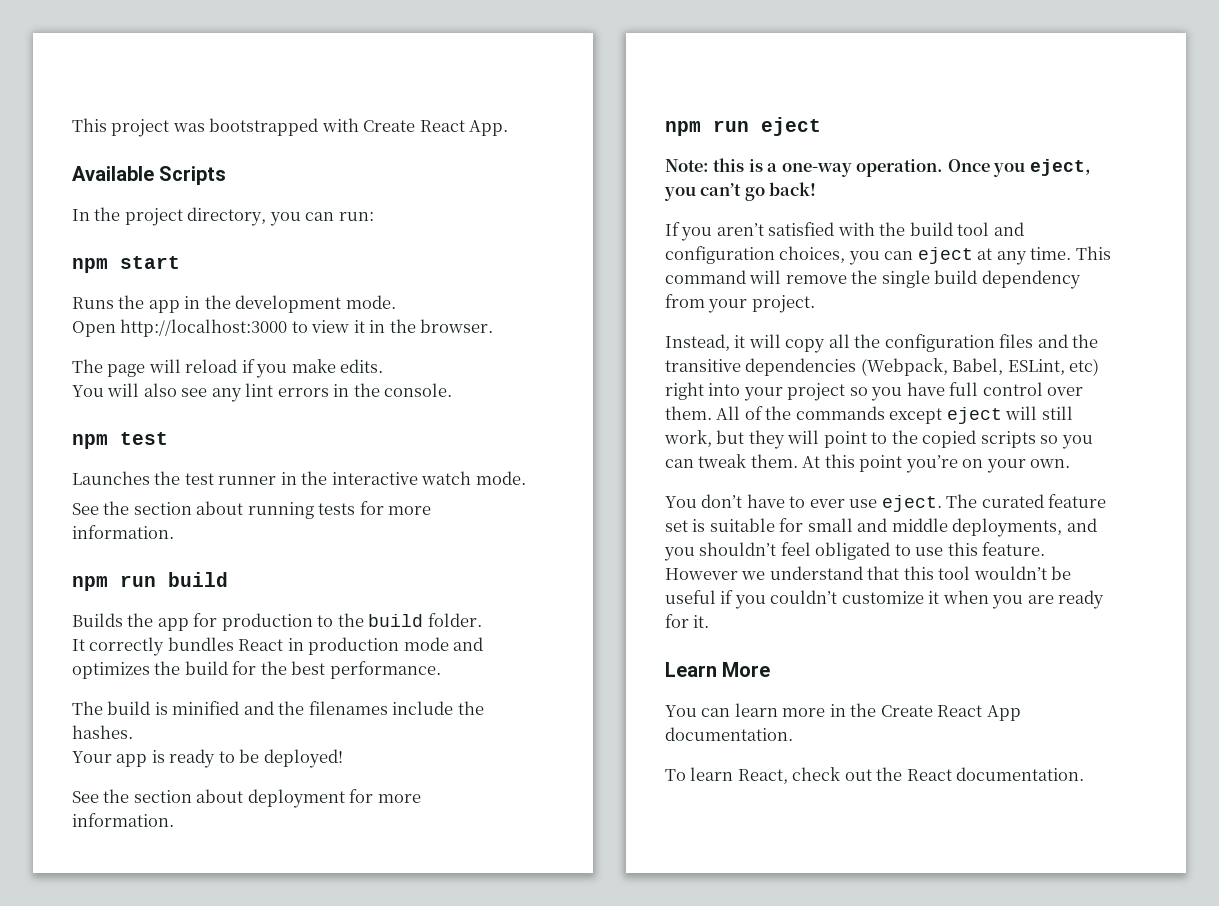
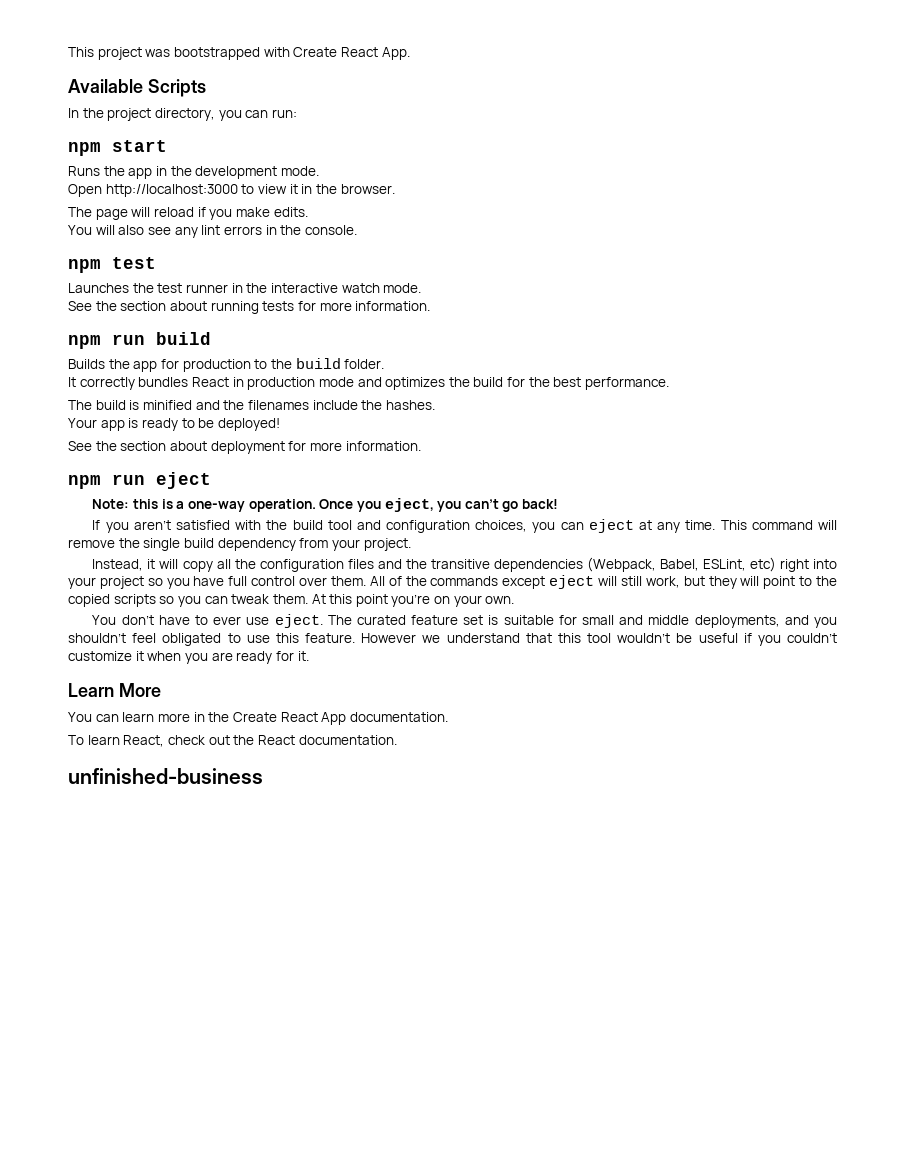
+ unfinished-business

